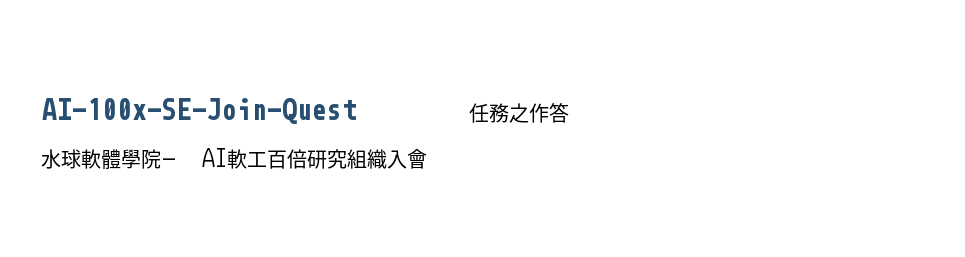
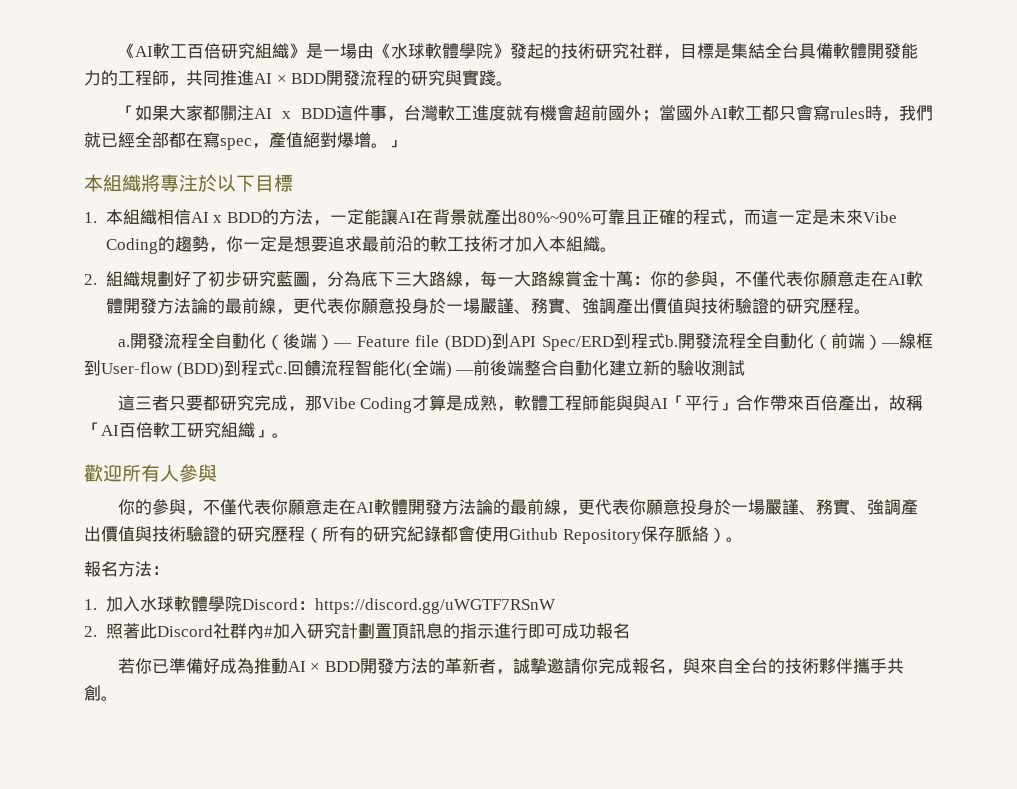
- AI-100x-SE-Join-Quest
- 水球軟體學院- AI軟工百倍研究組織入會任務之作答
+ 《AI軟工百倍研究組織》是一場由《水球軟體學院》發起的技術研究社群，目標是集結全台具備軟體開發能力的工程師，共同推進AI × BDD開發流程的研究與實踐。
+ 「如果大家都關注AI x BDD這件事，台灣軟工進度就有機會超前國外；當國外AI軟工都只會寫rules時，我們就已經全部都在寫spec，產值絕對爆增。」
+ 本組織將專注於以下目標
+ 1.本組織相信AI x BDD的方法，一定能讓AI在背景就產出80%~90%可靠且正確的程式，而這一定是未來Vibe Coding的趨勢，你一定是想要追求最前沿的軟工技術才加入本組織。
+ 2.組織規劃好了初步研究藍圖，分為底下三大路線，每一大路線賞金十萬：你的參與，不僅代表你願意走在AI軟體開發方法論的最前線，更代表你願意投身於一場嚴謹、務實、強調產出價值與技術驗證的研究歷程。
+ a.開發流程全自動化（後端）— Feature file (BDD)到API Spec/ERD到程式b.開發流程全自動化（前端）—線框到User-flow (BDD)到程式c.回饋流程智能化(全端) —前後端整合自動化建立新的驗收測試
+ 這三者只要都研究完成，那Vibe Coding才算是成熟，軟體工程師能與與AI「平行」合作帶來百倍產出，故稱「AI百倍軟工研究組織」。
+ 歡迎所有人參與
+ 你的參與，不僅代表你願意走在AI軟體開發方法論的最前線，更代表你願意投身於一場嚴謹、務實、強調產出價值與技術驗證的研究歷程（所有的研究紀錄都會使用Github Repository保存脈絡）。
+ 報名方法：
+ 1.加入水球軟體學院Discord：https://discord.gg/uWGTF7RSnW
+ 2.照著此Discord社群內#加入研究計劃置頂訊息的指示進行即可成功報名
+ 若你已準備好成為推動AI × BDD開發方法的革新者，誠摯邀請你完成報名，與來自全台的技術夥伴攜手共創。

